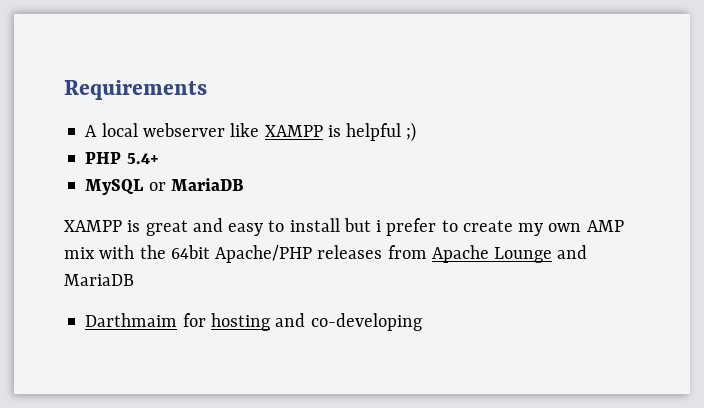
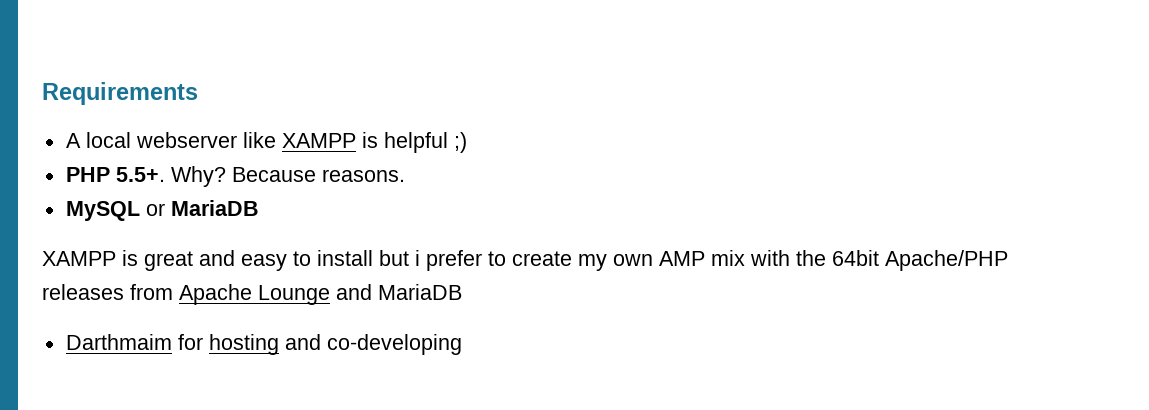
- PHP 5.4+
+ PHP 5.5+. Why? Because reasons.

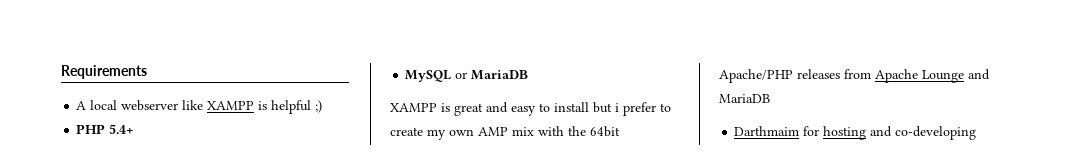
- PHP 5.5+. Why? Because reasons.
+ PHP 5.4+

